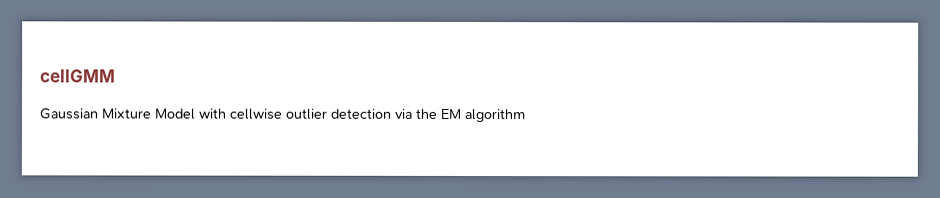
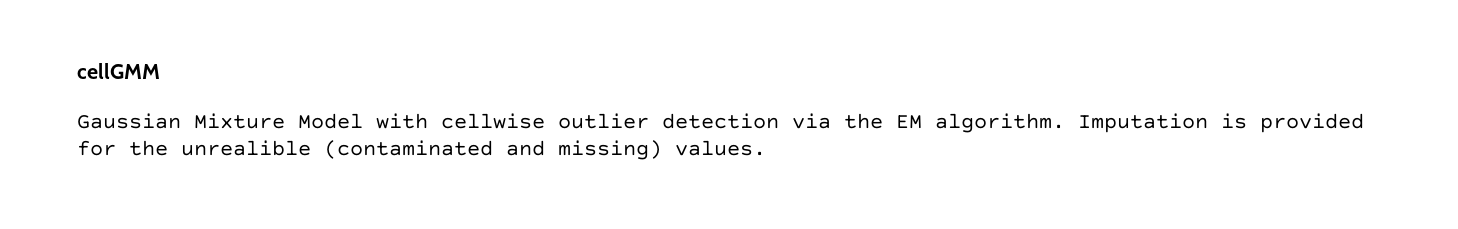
- Gaussian Mixture Model with cellwise outlier detection via the EM algorithm
+ Gaussian Mixture Model with cellwise outlier detection via the EM algorithm. Imputation is provided for the unrealible (contaminated and missing) values.

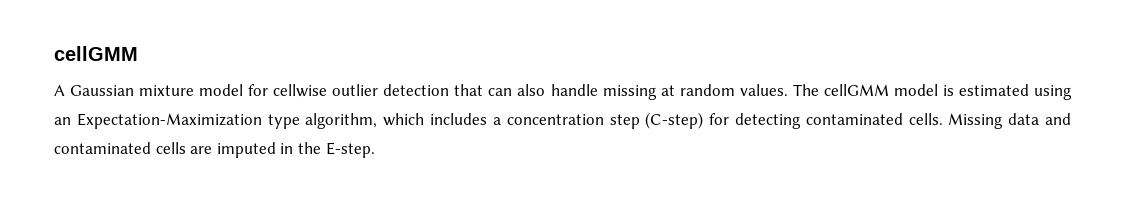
- Gaussian Mixture Model with cellwise outlier detection via the EM algorithm. Imputation is provided for the unrealible (contaminated and missing) values.
+ A Gaussian mixture model for cellwise outlier detection that can also handle missing at random values. The cellGMM model is estimated using an Expectation-Maximization type algorithm, which includes a concentration step (C-step) for detecting contaminated cells. Missing data and contaminated cells are imputed in the E-step.

